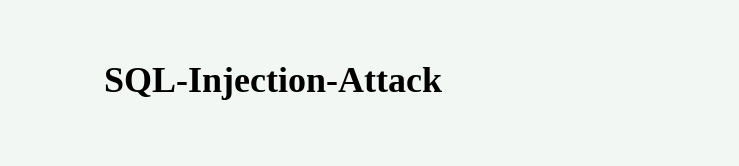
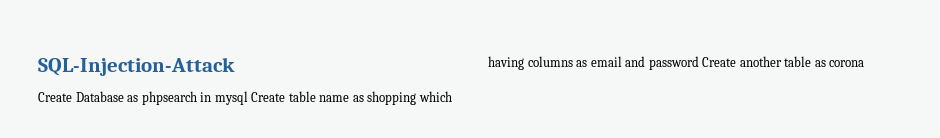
+ Create Database as phpsearch in mysql Create table name as shopping which having columns as email and password Create another table as corona

